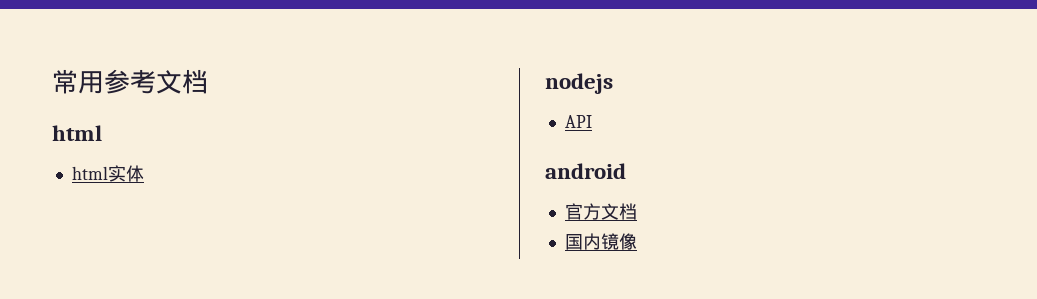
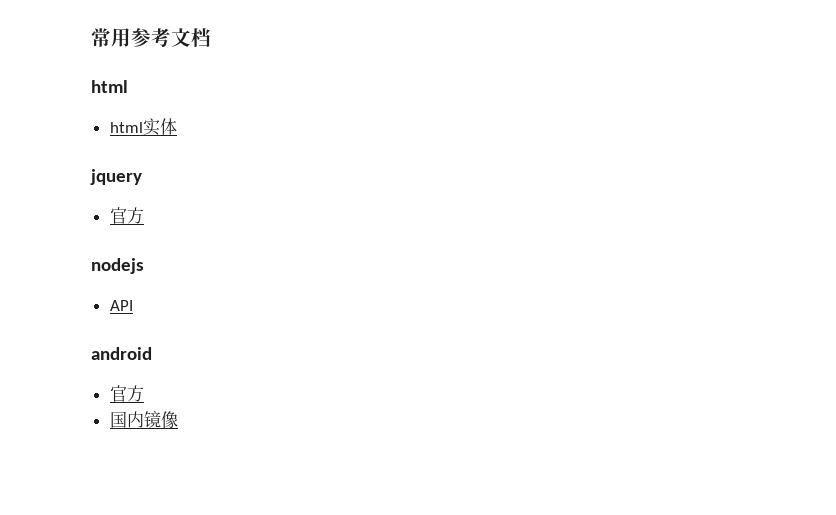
+ jquery
+ 官方
  android
- 官方文档
+ 官方

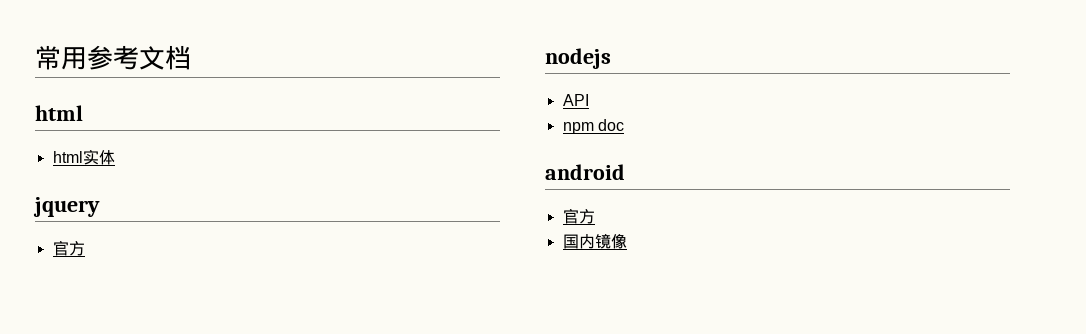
+ npm doc

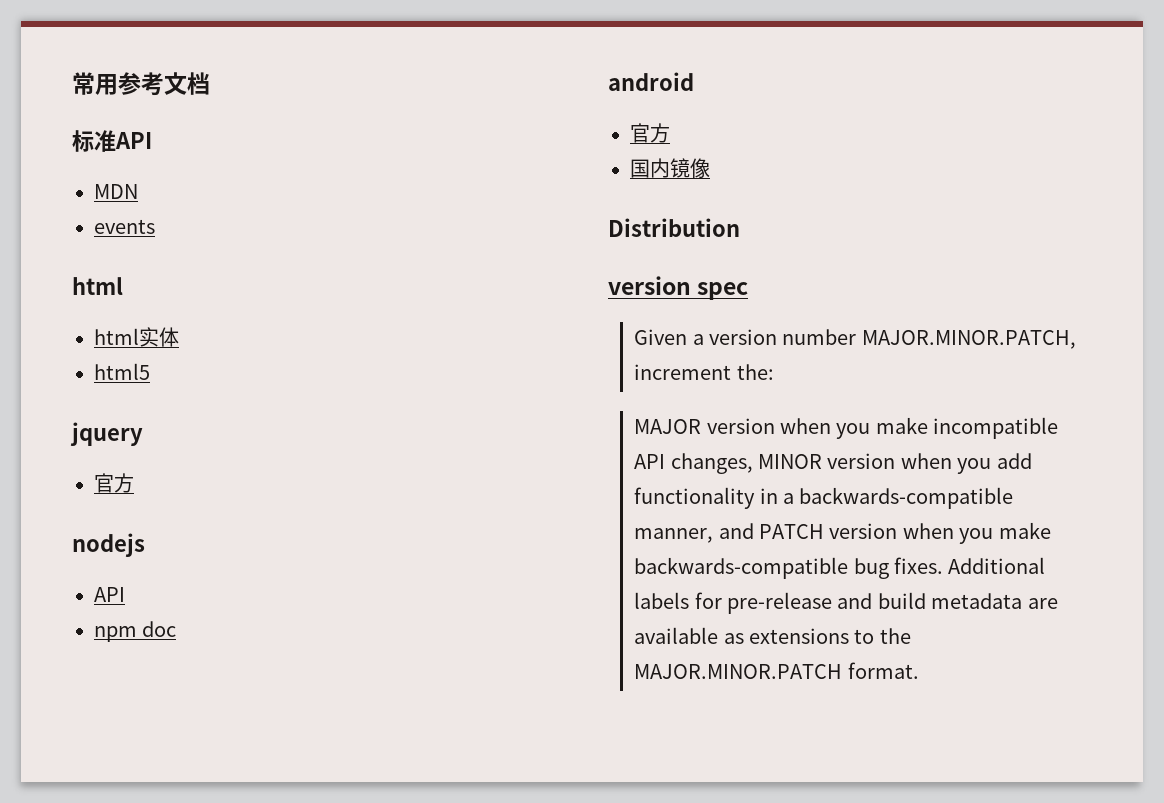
+ 标准API
+ MDN
+ events
+ html5
+ Distribution
+ version spec
+ Given a version number MAJOR.MINOR.PATCH, increment the:
+ MAJOR version when you make incompatible API changes, MINOR version when you add functionality in a backwards-compatible manner, and PATCH version when you make backwards-compatible bug fixes. Additional labels for pre-release and build metadata are available as extensions to the MAJOR.MINOR.PATCH format.

